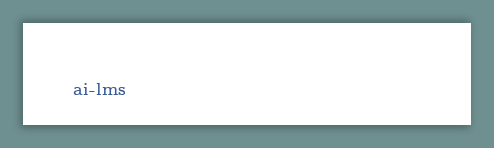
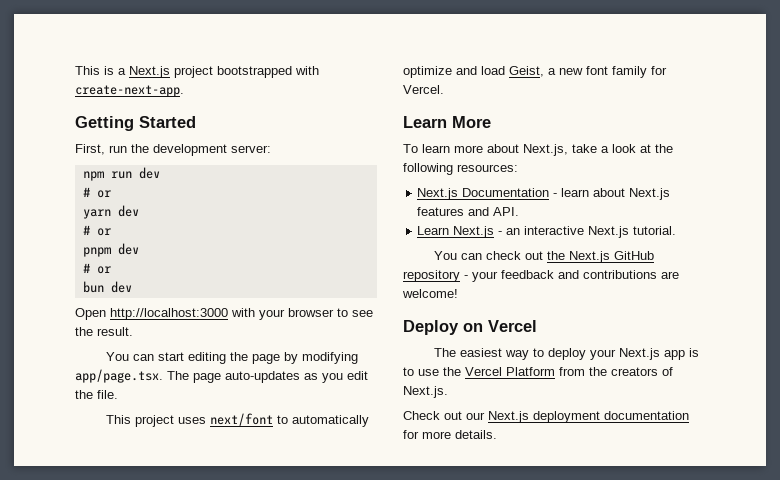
- ai-lms
+ This is a Next.js project bootstrapped with create-next-app.
+ Getting Started
+ First, run the development server:
+ npm run dev
+ # or
+ yarn dev
+ # or
+ pnpm dev
+ # or
+ bun dev
+ Open http://localhost:3000 with your browser to see the result.
+ You can start editing the page by modifying app/page.tsx. The page auto-updates as you edit the file.
+ This project uses next/font to automatically optimize and load Geist, a new font family for Vercel.
+ Learn More
+ To learn more about Next.js, take a look at the following resources:
+ Next.js Documentation - learn about Next.js features and API.
+ Learn Next.js - an interactive Next.js tutorial.
+ You can check out the Next.js GitHub repository - your feedback and contributions are welcome!
+ Deploy on Vercel
+ The easiest way to deploy your Next.js app is to use the Vercel Platform from the creators of Next.js.
+ Check out our Next.js deployment documentation for more details.

